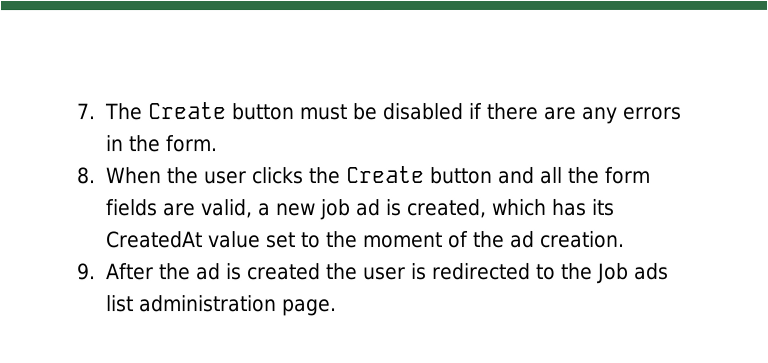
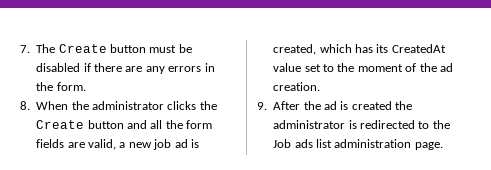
- 8. When the user clicks the Create button and all the form fields are valid, a new job ad is created, which has its CreatedAt value set to the moment of the ad creation.
+ 8. When the administrator clicks the Create button and all the form fields are valid, a new job ad is created, which has its CreatedAt value set to the moment of the ad creation.
- 9. After the ad is created the user is redirected to the Job ads list administration page.
+ 9. After the ad is created the administrator is redirected to the Job ads list administration page.

